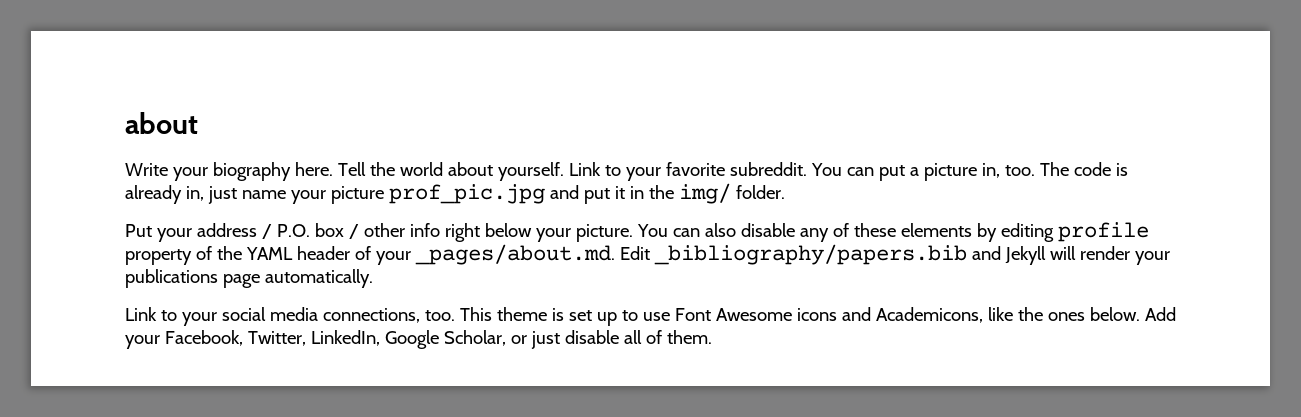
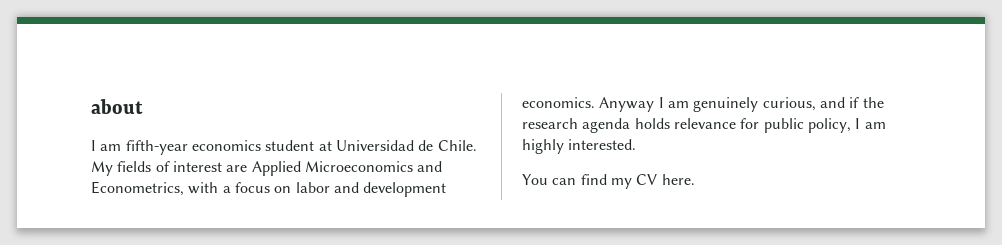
- Write your biography here. Tell the world about yourself. Link to your favorite subreddit. You can put a picture in, too. The code is already in, just name your picture prof_pic.jpg and put it in the img/ folder.
- Put your address / P.O. box / other info right below your picture. You can also disable any of these elements by editing profile property of the YAML header of your _pages/about.md. Edit _bibliography/papers.bib and Jekyll will render your publications page automatically.
- Link to your social media connections, too. This theme is set up to use Font Awesome icons and Academicons, like the ones below. Add your Facebook, Twitter, LinkedIn, Google Scholar, or just disable all of them.
+ I am fifth-year economics student at Universidad de Chile. My fields of interest are Applied Microeconomics and Econometrics, with a focus on labor and development economics. Anyway I am genuinely curious, and if the research agenda holds relevance for public policy, I am highly interested.
+ You can find my CV here.

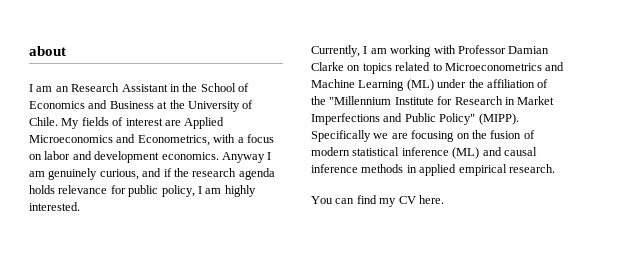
- I am fifth-year economics student at Universidad de Chile.
+ I am an Research Assistant in the School of Economics and Business at the University of Chile.
+ Currently, I am working with Professor Damian Clarke on topics related to Microeconometrics and Machine Learning (ML) under the affiliation of the "Millennium Institute for Research in Market Imperfections and Public Policy" (MIPP). Specifically we are focusing on the fusion of modern statistical inference (ML) and causal inference methods in applied empirical research.

